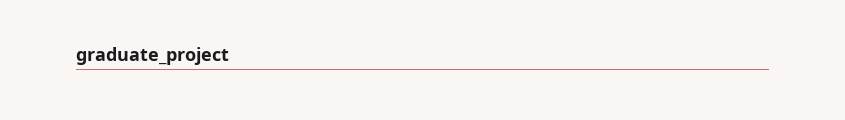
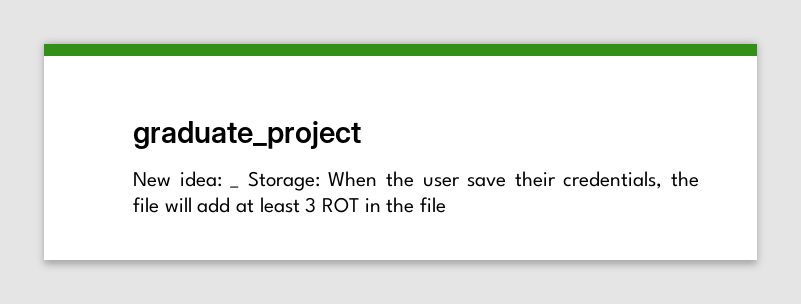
+ New idea: _ Storage: When the user save their credentials, the file will add at least 3 ROT in the file

